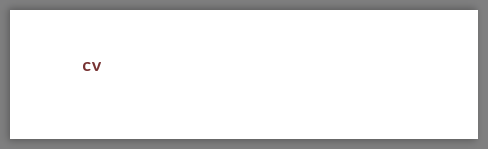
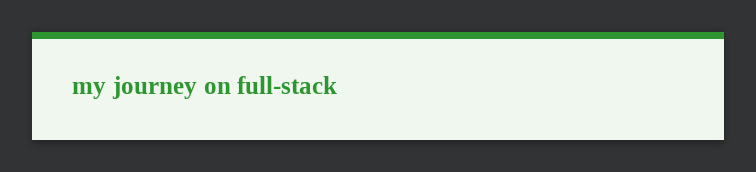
- cv
+ my journey on full-stack

